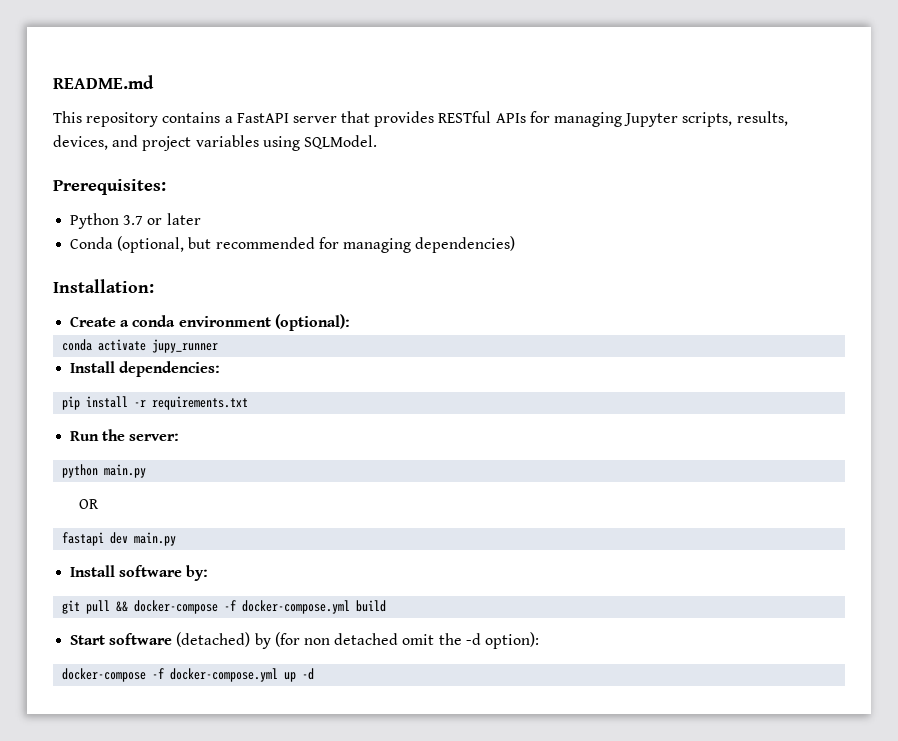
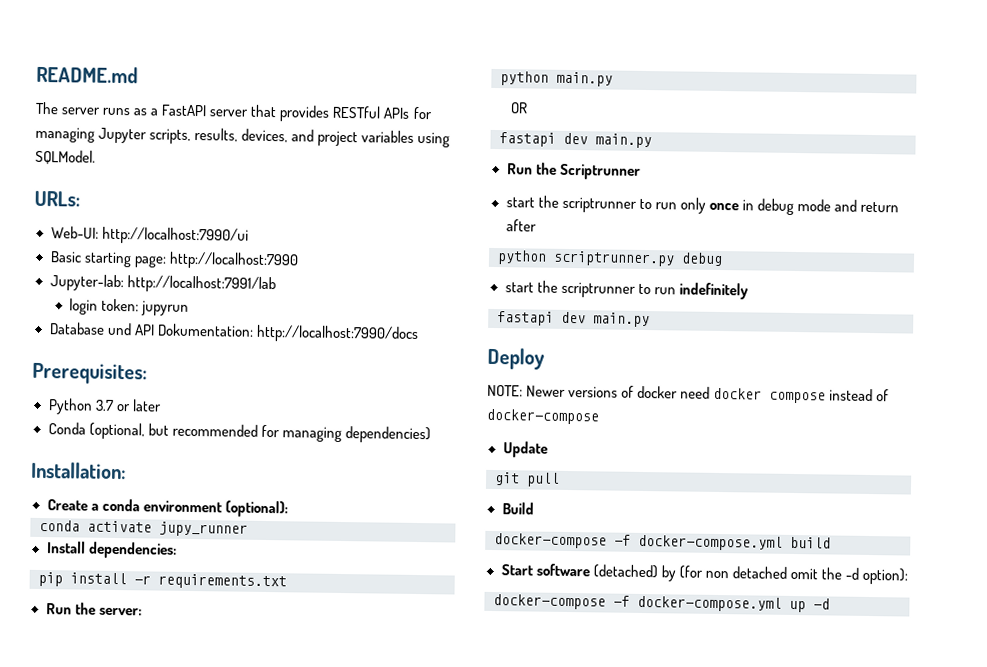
- This repository contains a FastAPI server that provides RESTful APIs for managing Jupyter scripts, results, devices, and project variables using SQLModel.
+ The server runs as a FastAPI server that provides RESTful APIs for managing Jupyter scripts, results, devices, and project variables using SQLModel.
+ URLs:
+ Web-UI: http://localhost:7990/ui
+ Basic starting page: http://localhost:7990
+ Jupyter-lab: http://localhost:7991/lab
+ login token: jupyrun
+ Database und API Dokumentation: http://localhost:7990/docs
- Install software by:
+ Run the Scriptrunner
+ start the scriptrunner to run only once in debug mode and return after
+ python scriptrunner.py debug
+ start the scriptrunner to run indefinitely
+ fastapi dev main.py
+ Deploy
+ NOTE: Newer versions of docker need docker compose instead of docker-compose
+ Update
- git pull && docker-compose -f docker-compose.yml build
+ git pull
+ Build
+ docker-compose -f docker-compose.yml build

